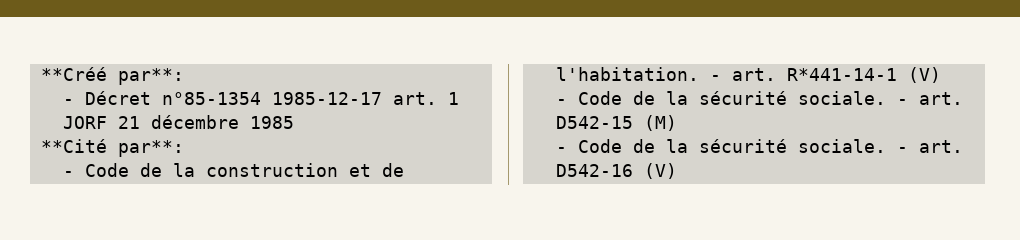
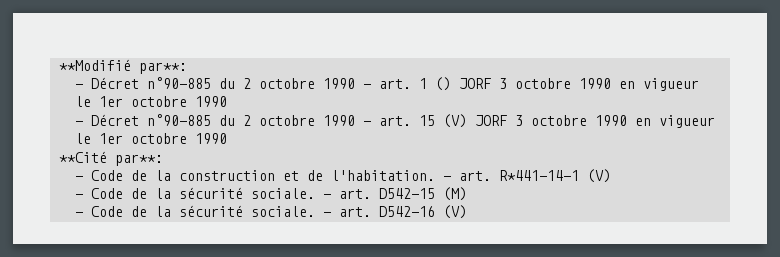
- **Créé par**:
+ **Modifié par**:
- - Décret n°85-1354 1985-12-17 art. 1 JORF 21 décembre 1985
+ - Décret n°90-885 du 2 octobre 1990 - art. 1 () JORF 3 octobre 1990 en vigueur le 1er octobre 1990
+ - Décret n°90-885 du 2 octobre 1990 - art. 15 (V) JORF 3 octobre 1990 en vigueur le 1er octobre 1990

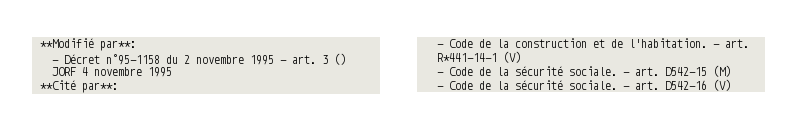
- - Décret n°90-885 du 2 octobre 1990 - art. 1 () JORF 3 octobre 1990 en vigueur le 1er octobre 1990
- - Décret n°90-885 du 2 octobre 1990 - art. 15 (V) JORF 3 octobre 1990 en vigueur le 1er octobre 1990
+ - Décret n°95-1158 du 2 novembre 1995 - art. 3 () JORF 4 novembre 1995

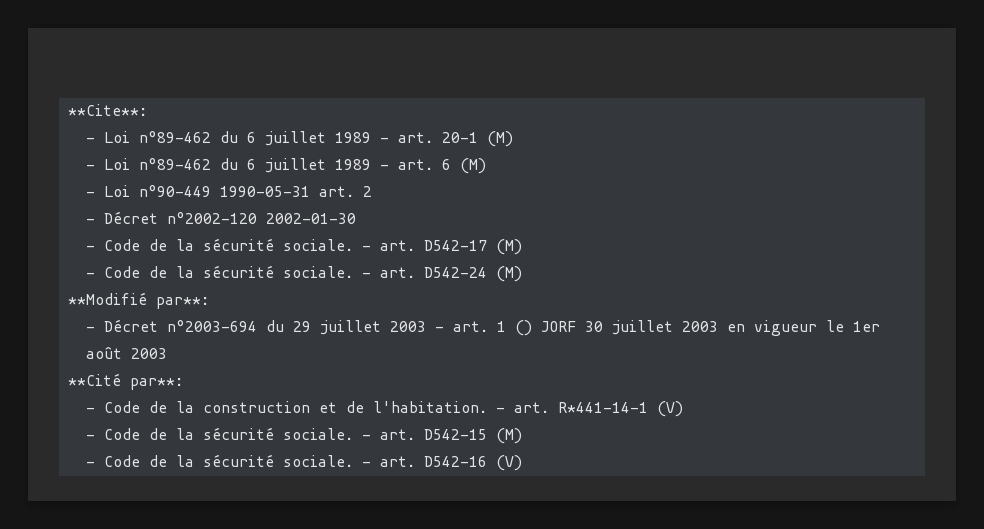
+ **Cite**:
+ - Loi n°89-462 du 6 juillet 1989 - art. 20-1 (M)
+ - Loi n°89-462 du 6 juillet 1989 - art. 6 (M)
+ - Loi n°90-449 1990-05-31 art. 2
+ - Décret n°2002-120 2002-01-30
+ - Code de la sécurité sociale. - art. D542-17 (M)
+ - Code de la sécurité sociale. - art. D542-24 (M)
- - Décret n°95-1158 du 2 novembre 1995 - art. 3 () JORF 4 novembre 1995
+ - Décret n°2003-694 du 29 juillet 2003 - art. 1 () JORF 30 juillet 2003 en vigueur le 1er août 2003

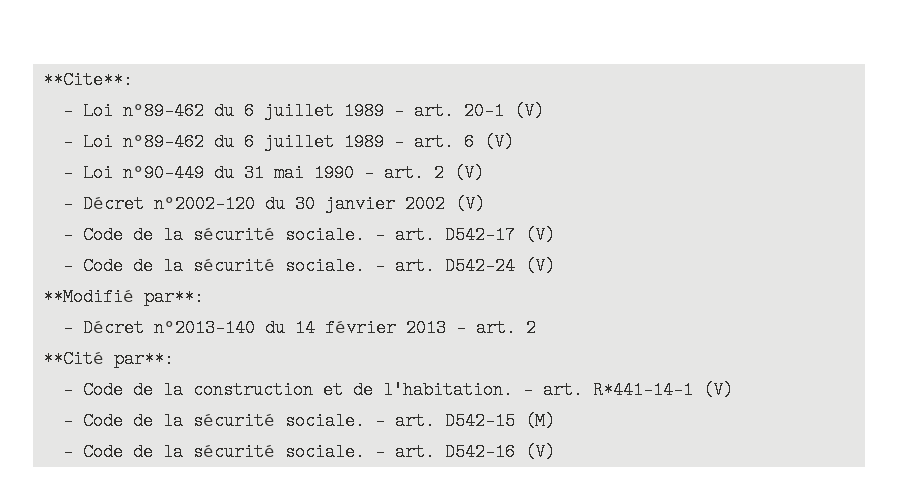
- - Loi n°89-462 du 6 juillet 1989 - art. 20-1 (M)
+ - Loi n°89-462 du 6 juillet 1989 - art. 20-1 (V)
- - Loi n°89-462 du 6 juillet 1989 - art. 6 (M)
+ - Loi n°89-462 du 6 juillet 1989 - art. 6 (V)
- - Loi n°90-449 1990-05-31 art. 2
+ - Loi n°90-449 du 31 mai 1990 - art. 2 (V)
- - Décret n°2002-120 2002-01-30
+ - Décret n°2002-120 du 30 janvier 2002 (V)
- - art. D542-17 (M)
+ - art. D542-17 (V)
- - art. D542-24 (M)
+ - art. D542-24 (V)
- - Décret n°2003-694 du 29 juillet 2003 - art. 1 () JORF 30 juillet 2003 en vigueur le 1er août 2003
+ - Décret n°2013-140 du 14 février 2013 - art. 2

